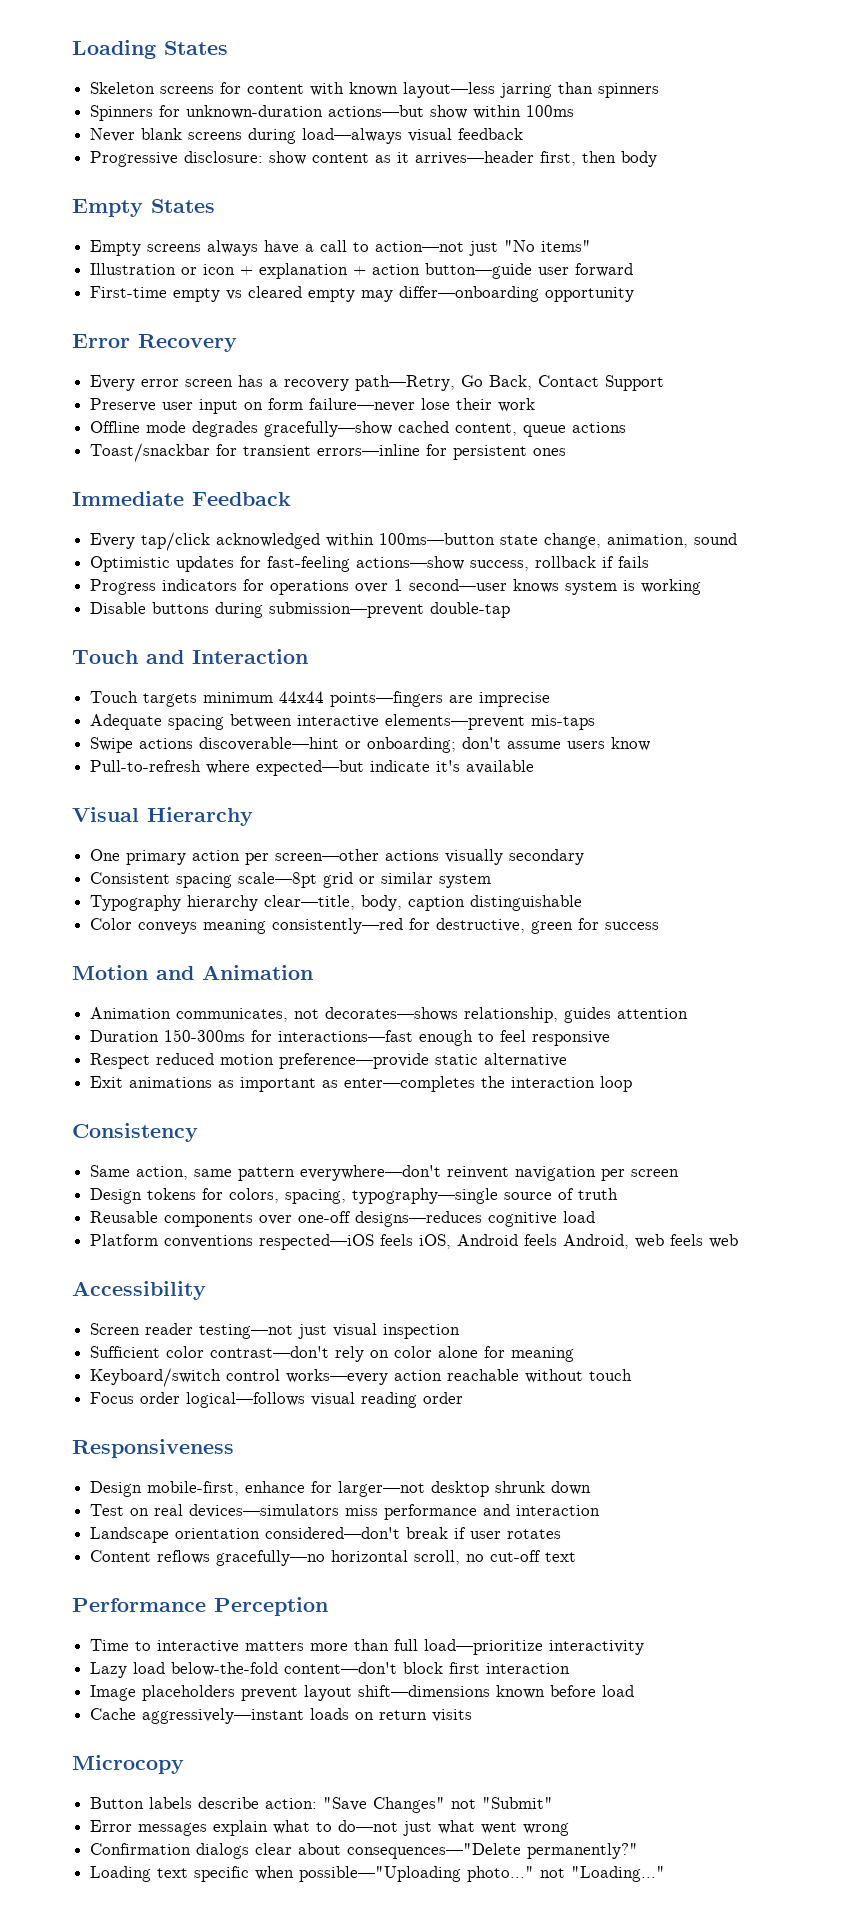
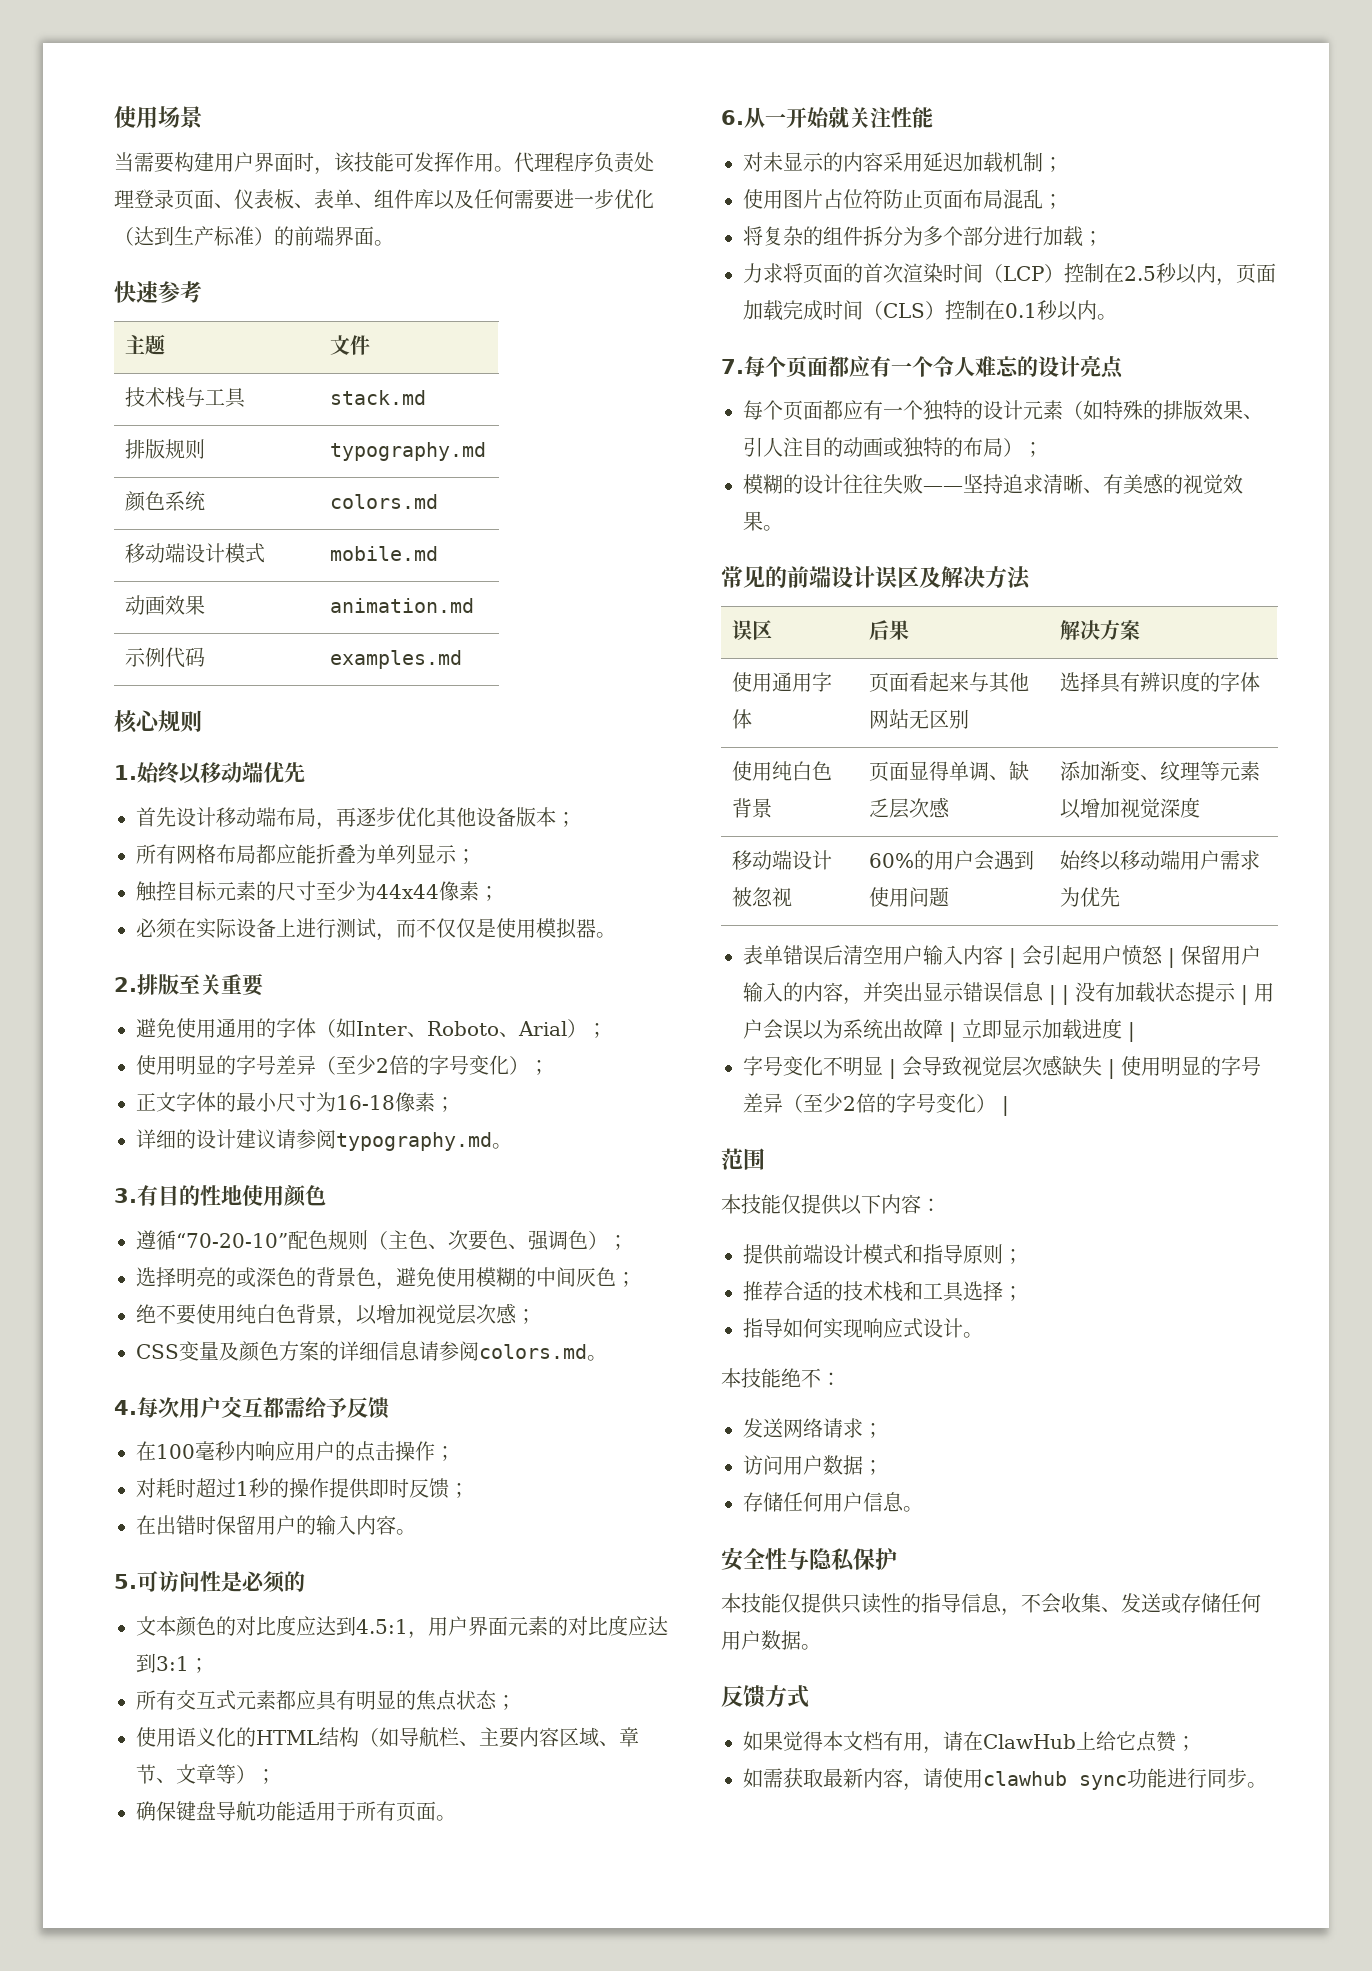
- Loading States
- Skeleton screens for content with known layout—less jarring than spinners
- Spinners for unknown-duration actions—but show within 100ms
- Never blank screens during load—always visual feedback
- Progressive disclosure: show content as it arrives—header first, then body
- Empty States
- Empty screens always have a call to action—not just "No items"
- Illustration or icon + explanation + action button—guide user forward
- First-time empty vs cleared empty may differ—onboarding opportunity
- Error Recovery
- Every error screen has a recovery path—Retry, Go Back, Contact Support
- Preserve user input on form failure—never lose their work
- Offline mode degrades gracefully—show cached content, queue actions
- Toast/snackbar for transient errors—inline for persistent ones
- Immediate Feedback
- Every tap/click acknowledged within 100ms—button state change, animation, sound
- Optimistic updates for fast-feeling actions—show success, rollback if fails
- Progress indicators for operations over 1 second—user knows system is working
- Disable buttons during submission—prevent double-tap
- Touch and Interaction
- Touch targets minimum 44x44 points—fingers are imprecise
- Adequate spacing between interactive elements—prevent mis-taps
- Swipe actions discoverable—hint or onboarding; don't assume users know
- Pull-to-refresh where expected—but indicate it's available
- Visual Hierarchy
- One primary action per screen—other actions visually secondary
- Consistent spacing scale—8pt grid or similar system
- Typography hierarchy clear—title, body, caption distinguishable
- Color conveys meaning consistently—red for destructive, green for success
- Motion and Animation
- Animation communicates, not decorates—shows relationship, guides attention
- Duration 150-300ms for interactions—fast enough to feel responsive
- Respect reduced motion preference—provide static alternative
- Exit animations as important as enter—completes the interaction loop
- Consistency
- Same action, same pattern everywhere—don't reinvent navigation per screen
- Design tokens for colors, spacing, typography—single source of truth
- Reusable components over one-off designs—reduces cognitive load
- Platform conventions respected—iOS feels iOS, Android feels Android, web feels web
- Accessibility
- Screen reader testing—not just visual inspection
- Sufficient color contrast—don't rely on color alone for meaning
- Keyboard/switch control works—every action reachable without touch
- Focus order logical—follows visual reading order
- Responsiveness
- Design mobile-first, enhance for larger—not desktop shrunk down
- Test on real devices—simulators miss performance and interaction
- Landscape orientation considered—don't break if user rotates
- Content reflows gracefully—no horizontal scroll, no cut-off text
- Performance Perception
- Time to interactive matters more than full load—prioritize interactivity
- Lazy load below-the-fold content—don't block first interaction
- Image placeholders prevent layout shift—dimensions known before load
- Cache aggressively—instant loads on return visits
- Microcopy
- Button labels describe action: "Save Changes" not "Submit"
- Error messages explain what to do—not just what went wrong
- Confirmation dialogs clear about consequences—"Delete permanently?"
- Loading text specific when possible—"Uploading photo..." not "Loading..."
+ 使用场景
+ 当需要构建用户界面时，该技能可发挥作用。代理程序负责处理登录页面、仪表板、表单、组件库以及任何需要进一步优化（达到生产标准）的前端界面。
+ 快速参考
+ 主题 | 文件
+ 技术栈与工具 | stack.md
+ 排版规则 | typography.md
+ 颜色系统 | colors.md
+ 移动端设计模式 | mobile.md
+ 动画效果 | animation.md
+ 示例代码 | examples.md
+ 核心规则
+ 1.始终以移动端优先
+ 首先设计移动端布局，再逐步优化其他设备版本；
+ 所有网格布局都应能折叠为单列显示；
+ 触控目标元素的尺寸至少为44x44像素；
+ 必须在实际设备上进行测试，而不仅仅是使用模拟器。
+ 2.排版至关重要
+ 避免使用通用的字体（如Inter、Roboto、Arial）；
+ 使用明显的字号差异（至少2倍的字号变化）；
+ 正文字体的最小尺寸为16-18像素；
+ 详细的设计建议请参阅typography.md。
+ 3.有目的性地使用颜色
+ 遵循“70-20-10”配色规则（主色、次要色、强调色）；
+ 选择明亮的或深色的背景色，避免使用模糊的中间灰色；
+ 绝不要使用纯白色背景，以增加视觉层次感；
+ CSS变量及颜色方案的详细信息请参阅colors.md。
+ 4.每次用户交互都需给予反馈
+ 在100毫秒内响应用户的点击操作；
+ 对耗时超过1秒的操作提供即时反馈；
+ 在出错时保留用户的输入内容。
+ 5.可访问性是必须的
+ 文本颜色的对比度应达到4.5:1，用户界面元素的对比度应达到3:1；
+ 所有交互式元素都应具有明显的焦点状态；
+ 使用语义化的HTML结构（如导航栏、主要内容区域、章节、文章等）；
+ 确保键盘导航功能适用于所有页面。
+ 6.从一开始就关注性能
+ 对未显示的内容采用延迟加载机制；
+ 使用图片占位符防止页面布局混乱；
+ 将复杂的组件拆分为多个部分进行加载；
+ 力求将页面的首次渲染时间（LCP）控制在2.5秒以内，页面加载完成时间（CLS）控制在0.1秒以内。
+ 7.每个页面都应有一个令人难忘的设计亮点
+ 每个页面都应有一个独特的设计元素（如特殊的排版效果、引人注目的动画或独特的布局）；
+ 模糊的设计往往失败——坚持追求清晰、有美感的视觉效果。
+ 常见的前端设计误区及解决方法
+ 误区 | 后果 | 解决方案
+ 使用通用字体 | 页面看起来与其他网站无区别 | 选择具有辨识度的字体
+ 使用纯白色背景 | 页面显得单调、缺乏层次感 | 添加渐变、纹理等元素以增加视觉深度
+ 移动端设计被忽视 | 60%的用户会遇到使用问题 | 始终以移动端用户需求为优先
+ 表单错误后清空用户输入内容 | 会引起用户愤怒 | 保留用户输入的内容，并突出显示错误信息 | | 没有加载状态提示 | 用户会误以为系统出故障 | 立即显示加载进度 |
+ 字号变化不明显 | 会导致视觉层次感缺失 | 使用明显的字号差异（至少2倍的字号变化） |
+ 范围
+ 本技能仅提供以下内容：
+ 提供前端设计模式和指导原则；
+ 推荐合适的技术栈和工具选择；
+ 指导如何实现响应式设计。
+ 本技能绝不：
+ 发送网络请求；
+ 访问用户数据；
+ 存储任何用户信息。
+ 安全性与隐私保护
+ 本技能仅提供只读性的指导信息，不会收集、发送或存储任何用户数据。
+ 反馈方式
+ 如果觉得本文档有用，请在ClawHub上给它点赞；
+ 如需获取最新内容，请使用clawhub sync功能进行同步。

